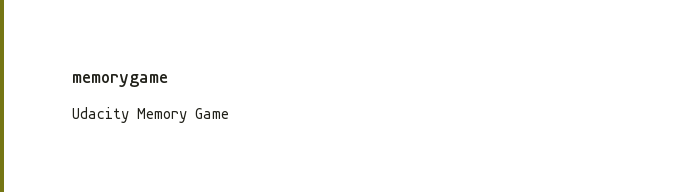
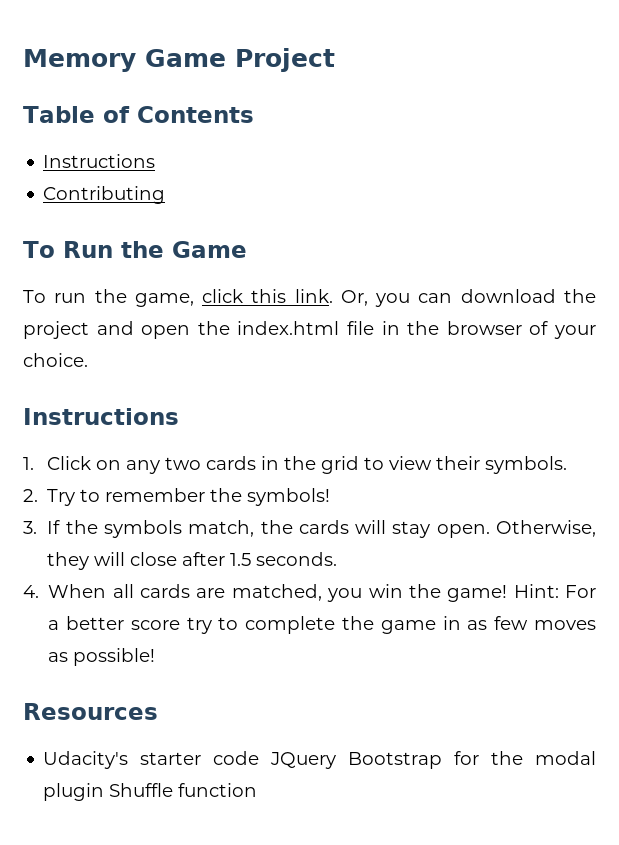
- memorygame
- Udacity Memory Game
+ Memory Game Project
+ Table of Contents
+ Instructions
+ Contributing
+ To Run the Game
+ To run the game, click this link. Or, you can download the project and open the index.html file in the browser of your choice.
+ Instructions
+ 1. Click on any two cards in the grid to view their symbols.
+ 2. Try to remember the symbols!
+ 3. If the symbols match, the cards will stay open. Otherwise, they will close after 1.5 seconds.
+ 4. When all cards are matched, you win the game! Hint: For a better score try to complete the game in as few moves as possible!
+ Resources
+ Udacity's starter code JQuery Bootstrap for the modal plugin Shuffle function

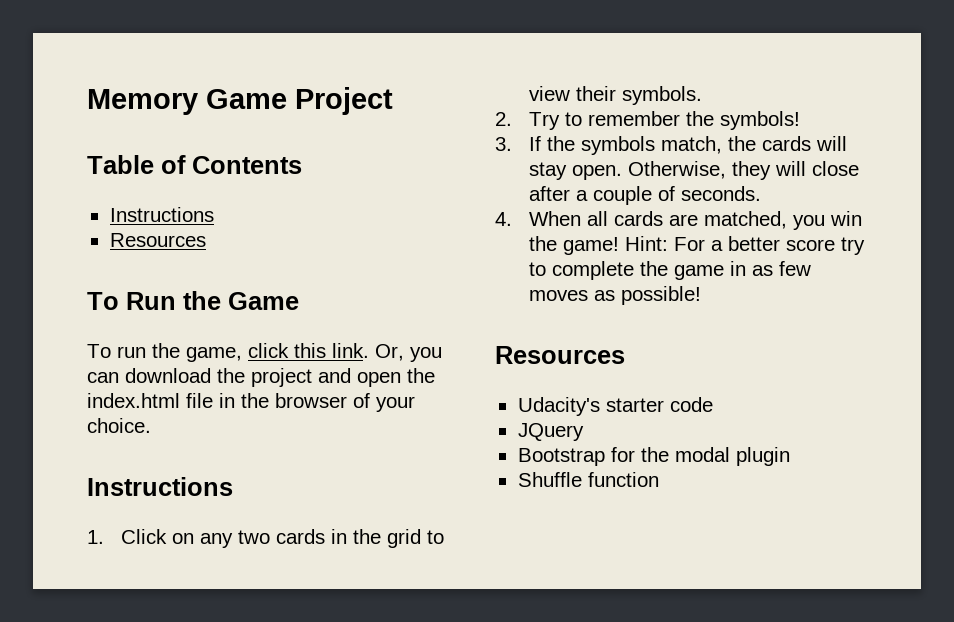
  Table of Contents
  Instructions
- Contributing
+ Resources
- Otherwise, they will close after 1.5 seconds.
+ Otherwise, they will close after a couple of seconds.
- Udacity's starter code JQuery Bootstrap for the modal plugin Shuffle function
+ Udacity's starter code
+ JQuery
+ Bootstrap for the modal plugin
+ Shuffle function

